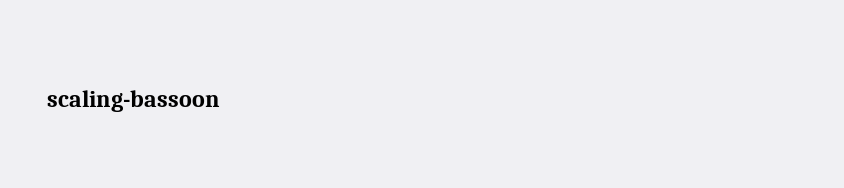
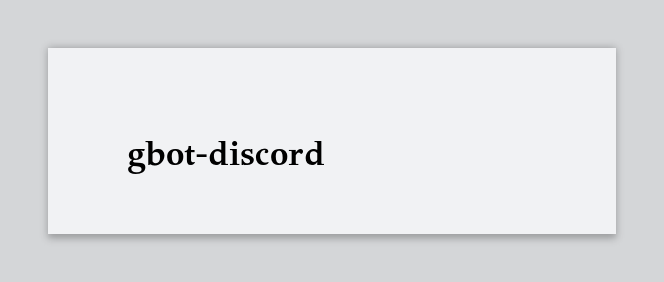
- scaling-bassoon
+ gbot-discord

